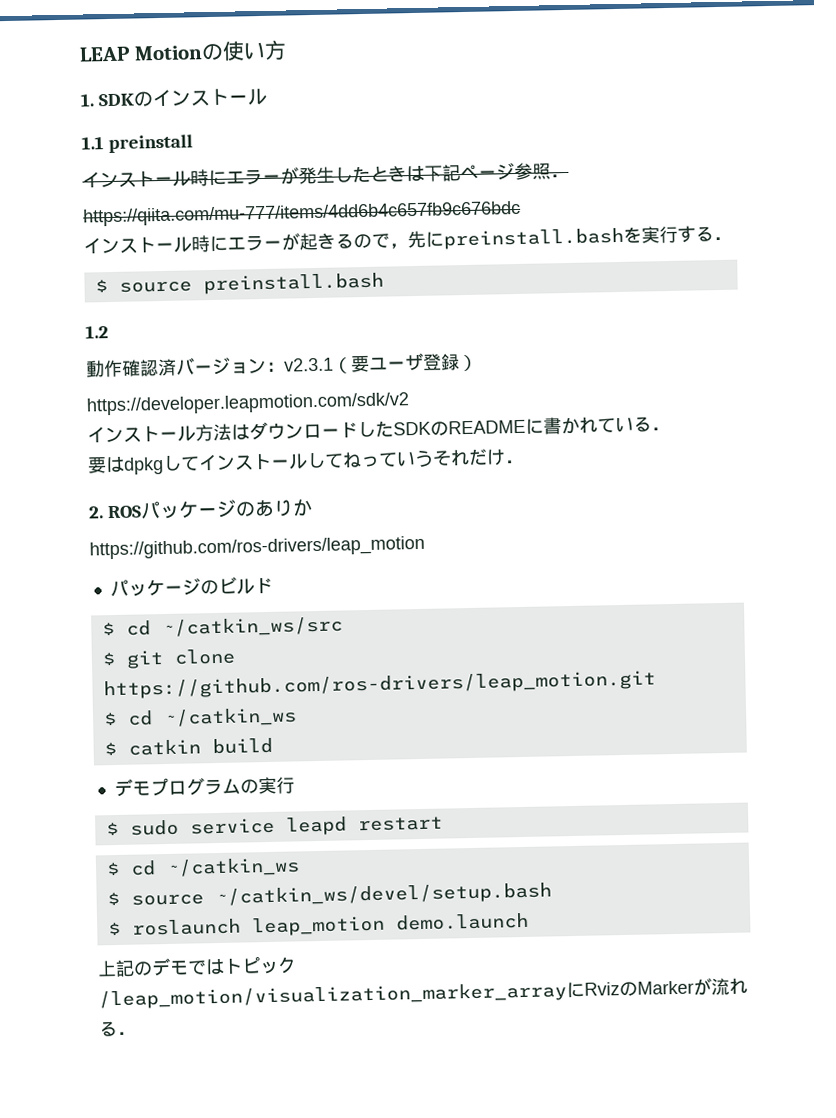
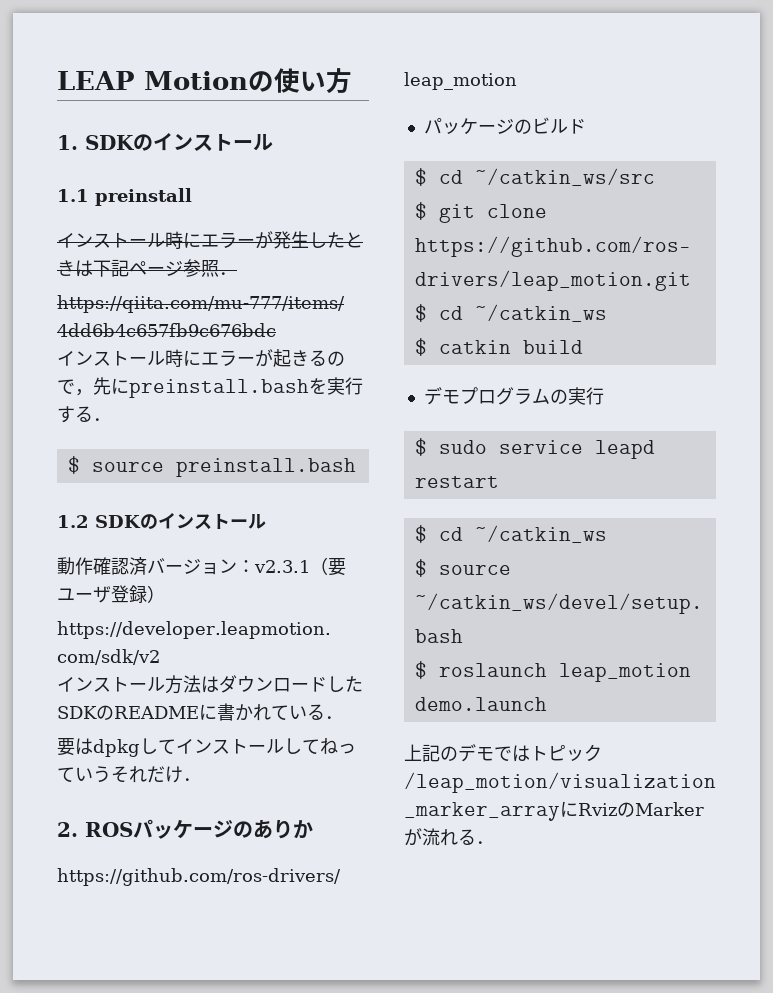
- 1.2
+ 1.2 SDKのインストール

